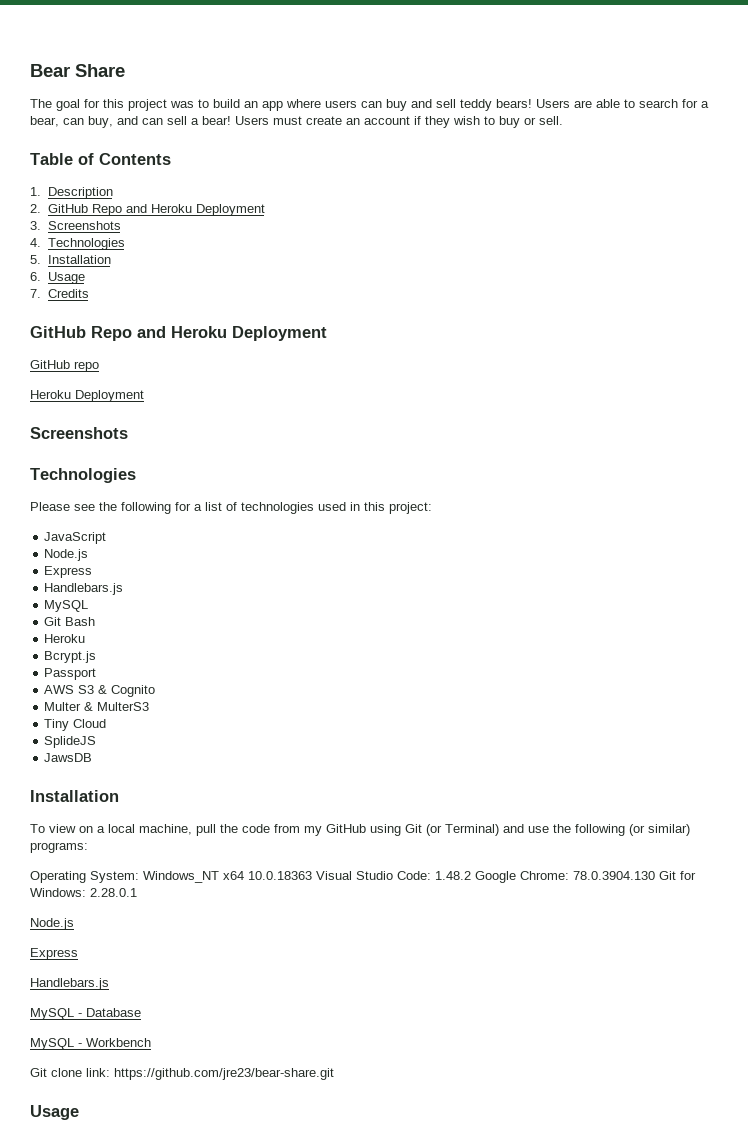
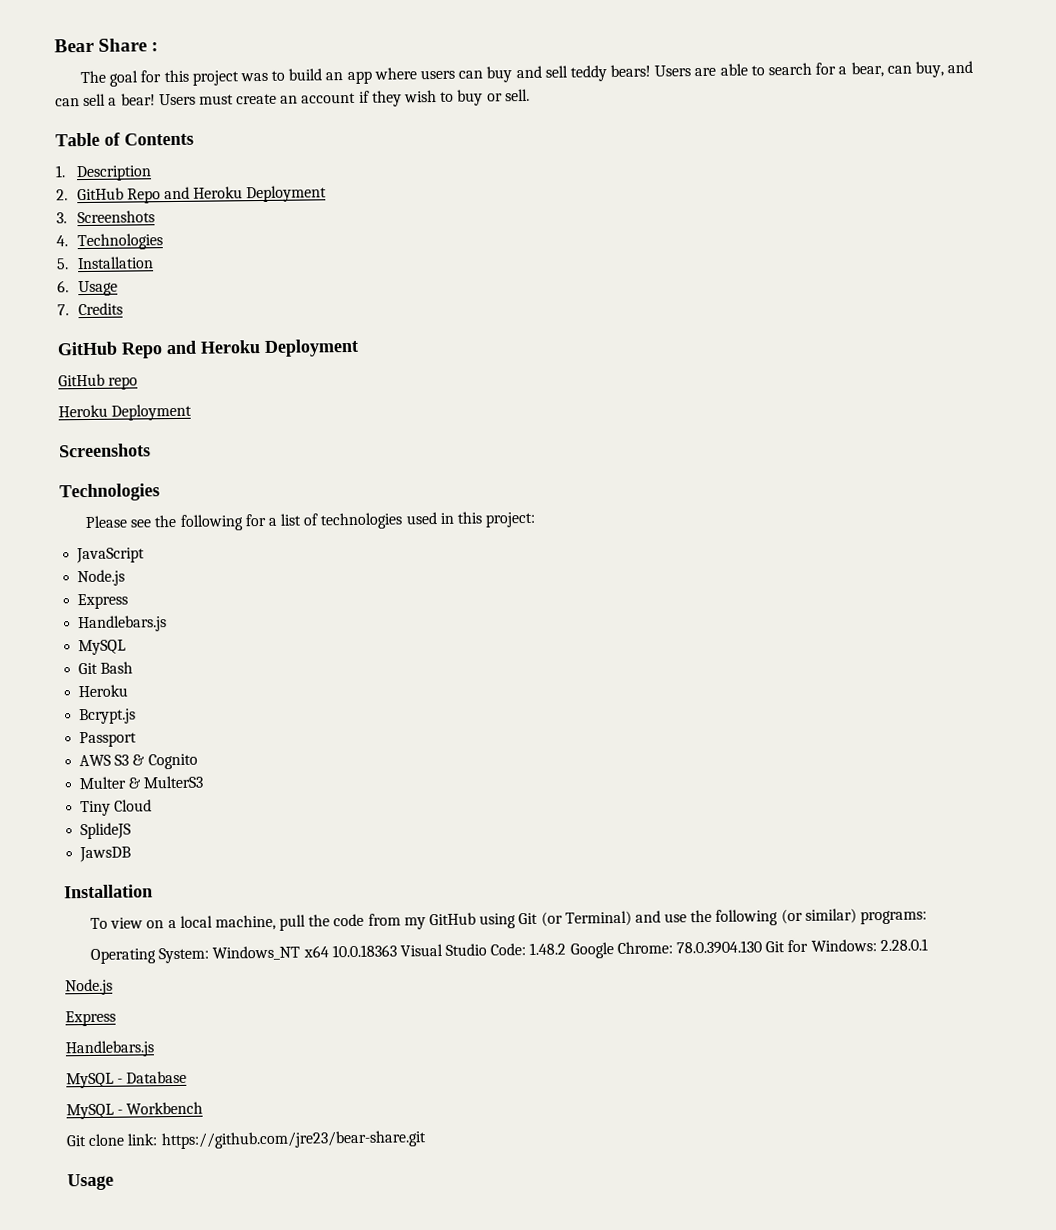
- Bear Share
+ Bear Share :

